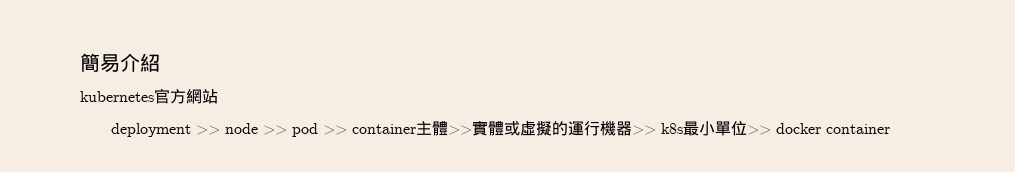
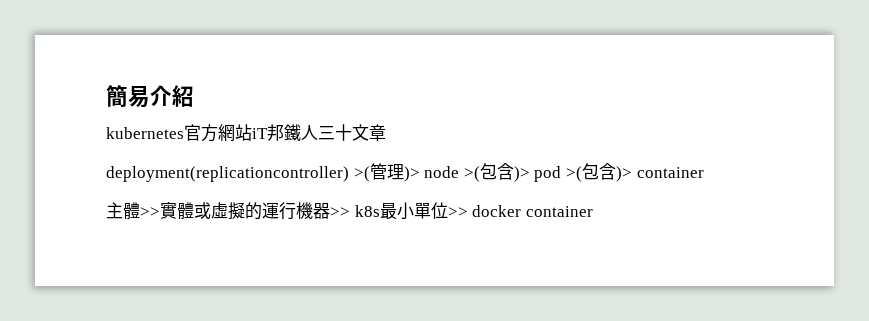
- kubernetes官方網站
- deployment >> node >> pod >> container主體>>實體或虛擬的運行機器>> k8s最小單位>> docker container
+ kubernetes官方網站iT邦鐵人三十文章
+ deployment(replicationcontroller) >(管理)> node >(包含)> pod >(包含)> container
+ 主體>>實體或虛擬的運行機器>> k8s最小單位>> docker container

